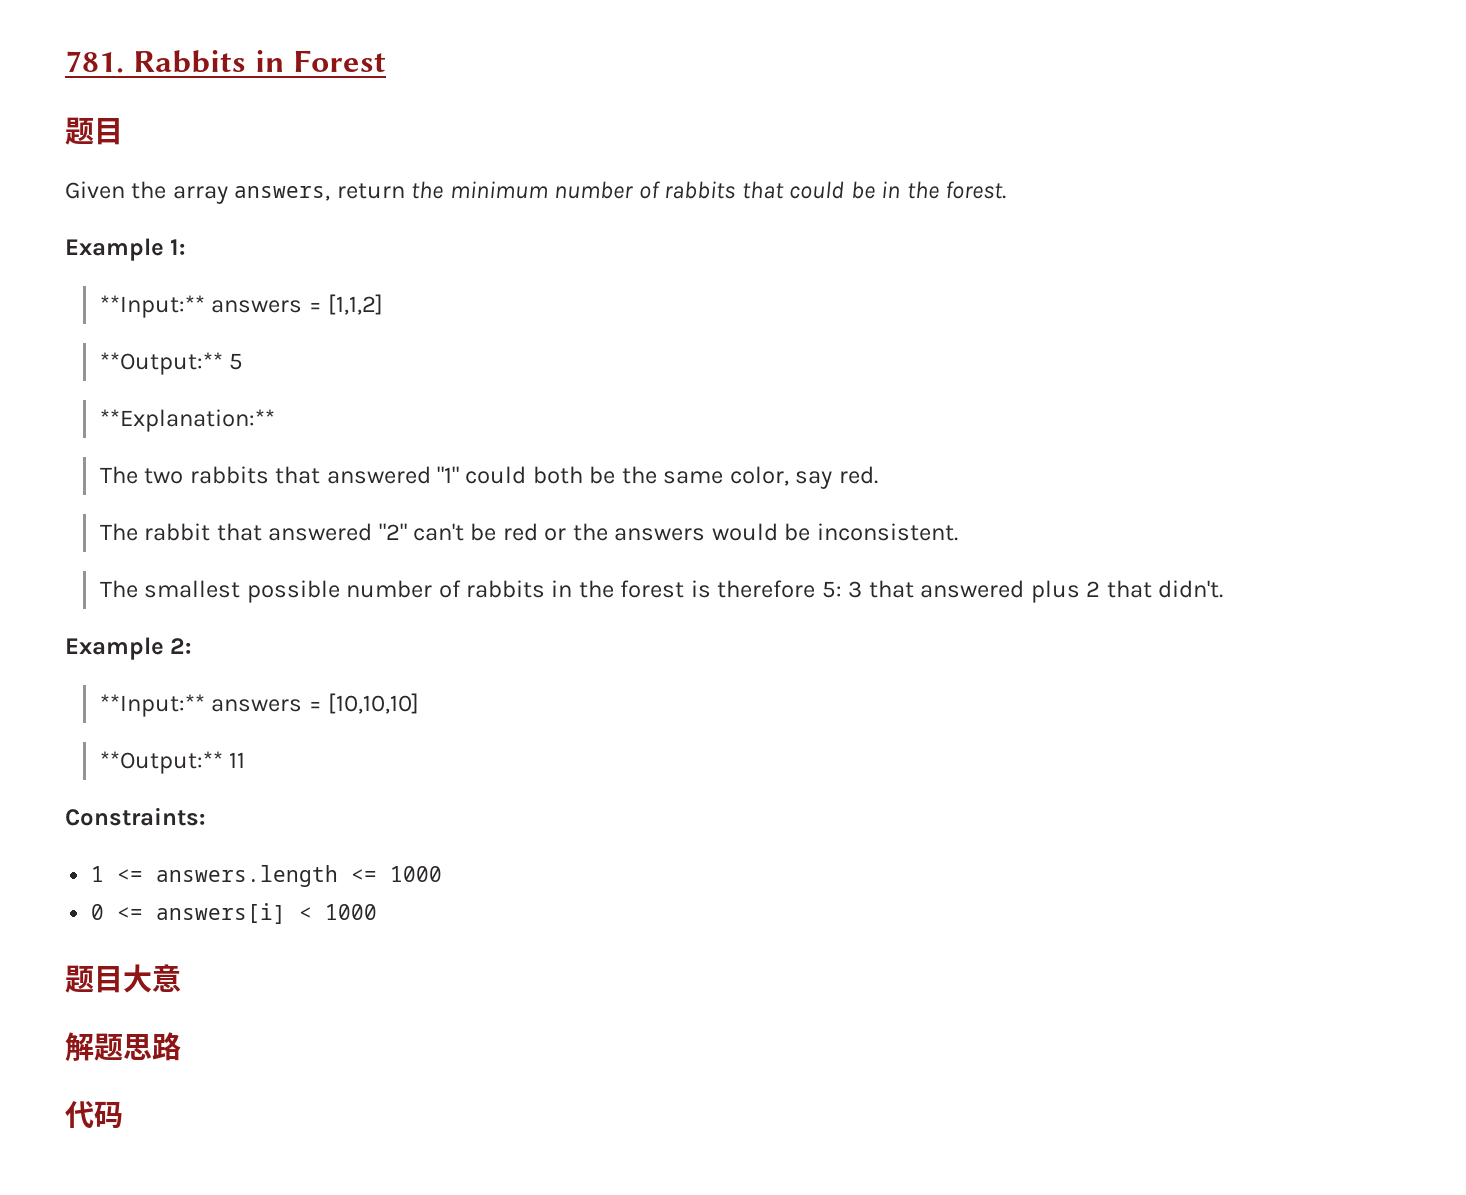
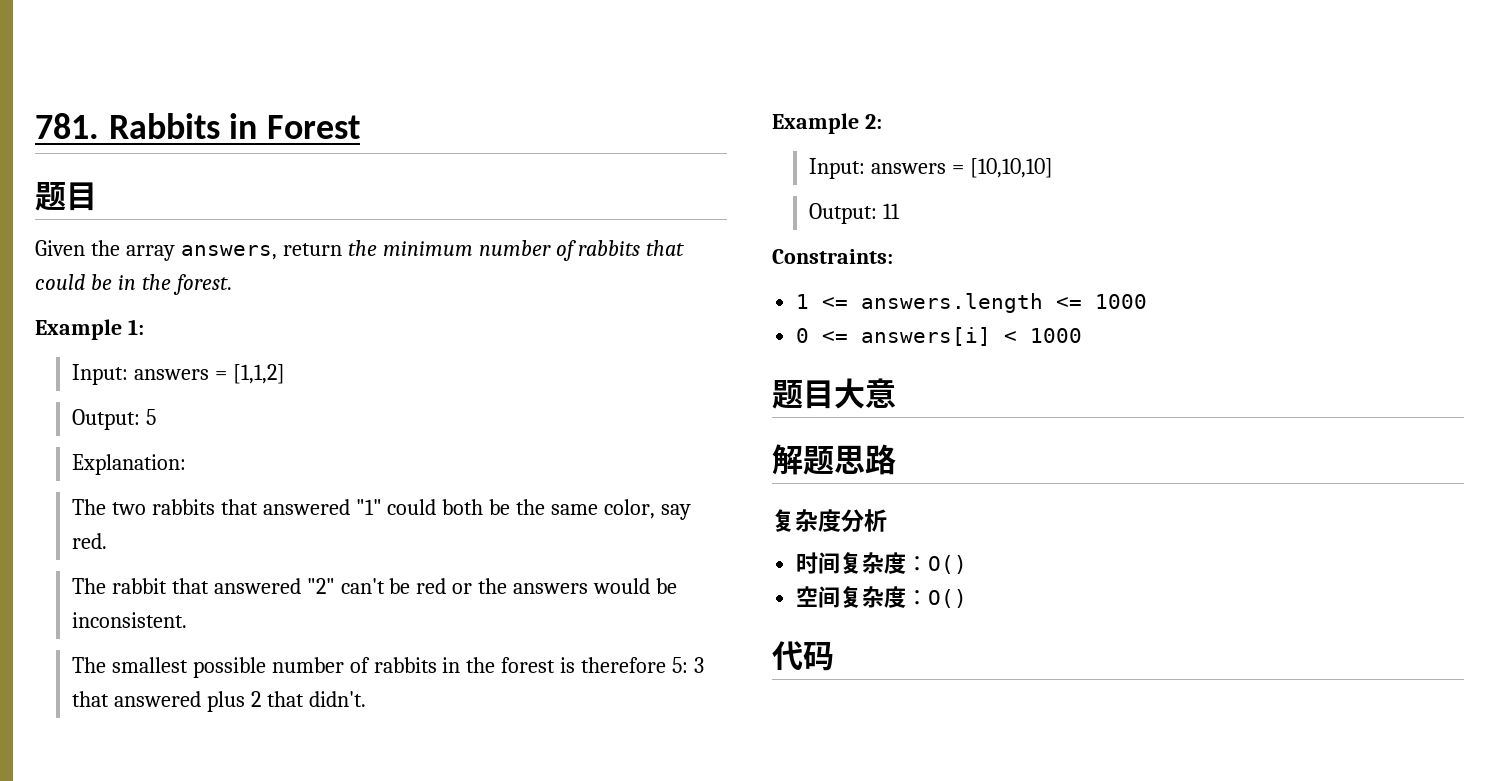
- **Input:** answers = [1,1,2]
+ Input: answers = [1,1,2]
- **Output:** 5
+ Output: 5
- **Explanation:**
+ Explanation:
- **Input:** answers = [10,10,10]
+ Input: answers = [10,10,10]
- **Output:** 11
+ Output: 11
+ 复杂度分析
+ 时间复杂度：O()
+ 空间复杂度：O()

